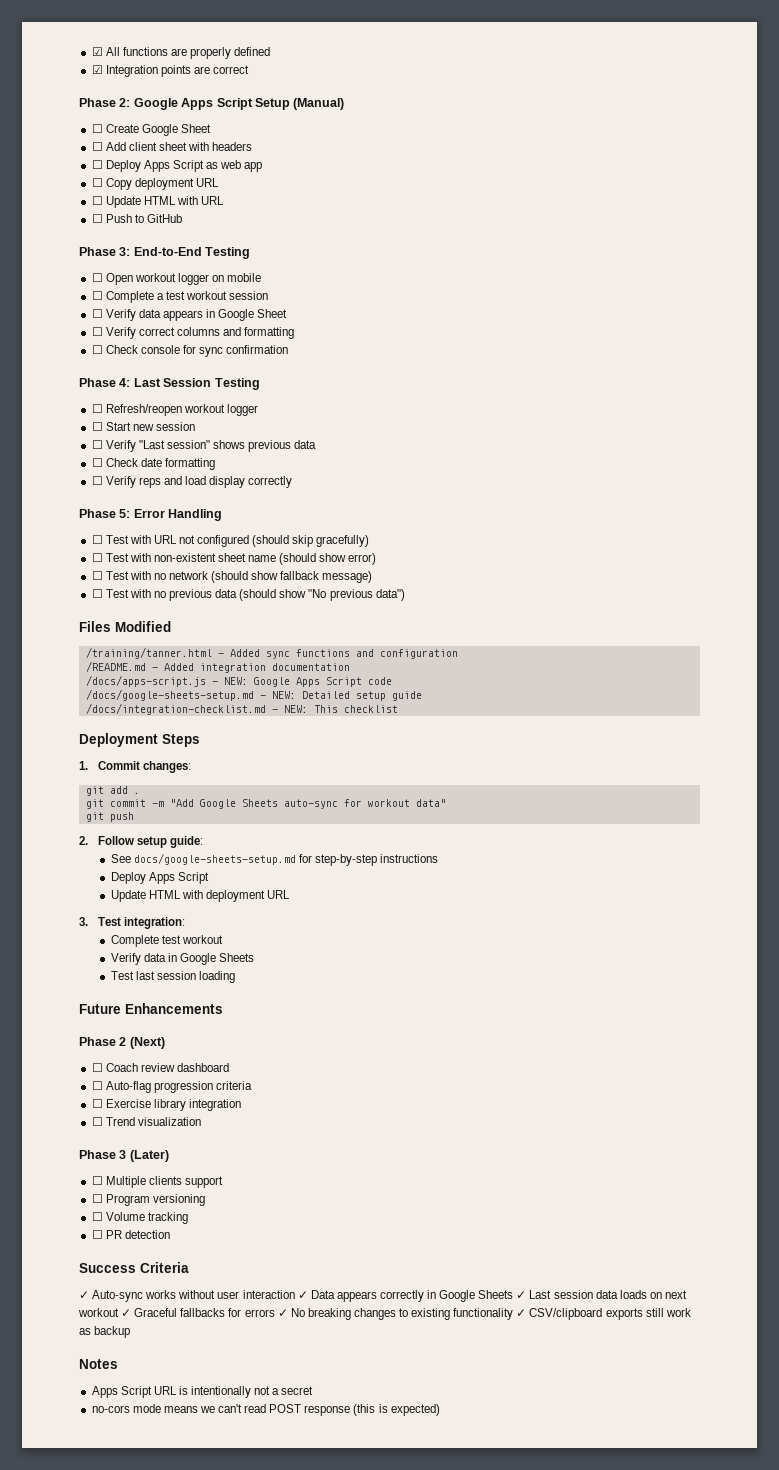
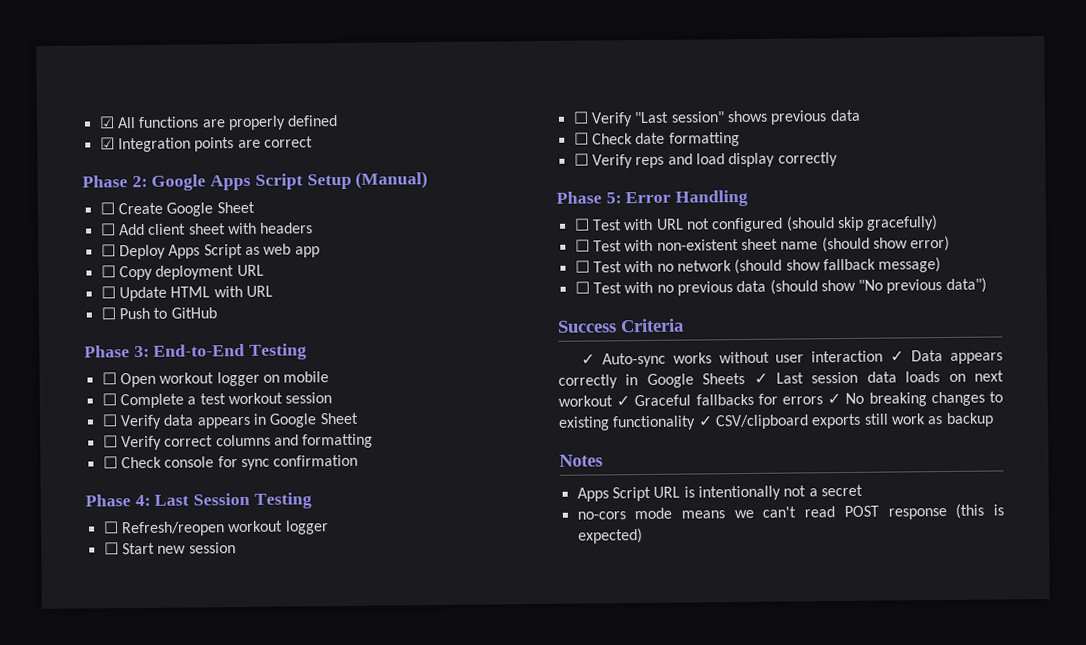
- Files Modified
- /training/tanner.html - Added sync functions and configuration
- /README.md - Added integration documentation
- /docs/apps-script.js - NEW: Google Apps Script code
- /docs/google-sheets-setup.md - NEW: Detailed setup guide
- /docs/integration-checklist.md - NEW: This checklist
- Deployment Steps
- 1. Commit changes:
- git add .
- git commit -m "Add Google Sheets auto-sync for workout data"
- git push
- 2. Follow setup guide:
- See docs/google-sheets-setup.md for step-by-step instructions
- Deploy Apps Script
- Update HTML with deployment URL
- 3. Test integration:
- Complete test workout
- Verify data in Google Sheets
- Test last session loading
- Future Enhancements
- Phase 2 (Next)
- ☐ Coach review dashboard
- ☐ Auto-flag progression criteria
- ☐ Exercise library integration
- ☐ Trend visualization
- Phase 3 (Later)
- ☐ Multiple clients support
- ☐ Program versioning
- ☐ Volume tracking
- ☐ PR detection

